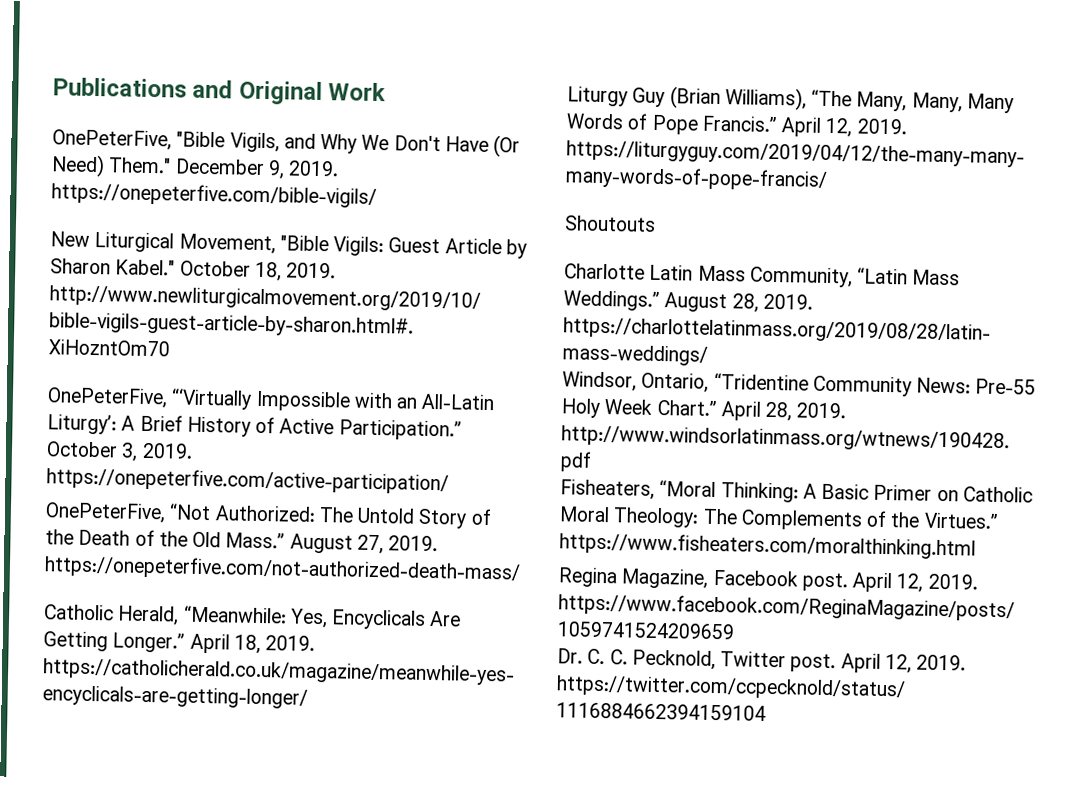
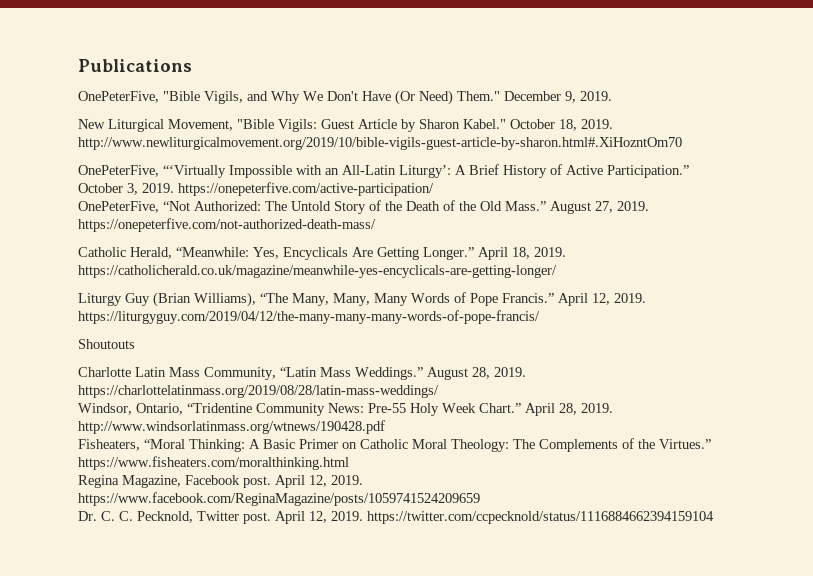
- Publications and Original Work
+ Publications
- December 9, 2019. https://onepeterfive.com/bible-vigils/
+ December 9, 2019.

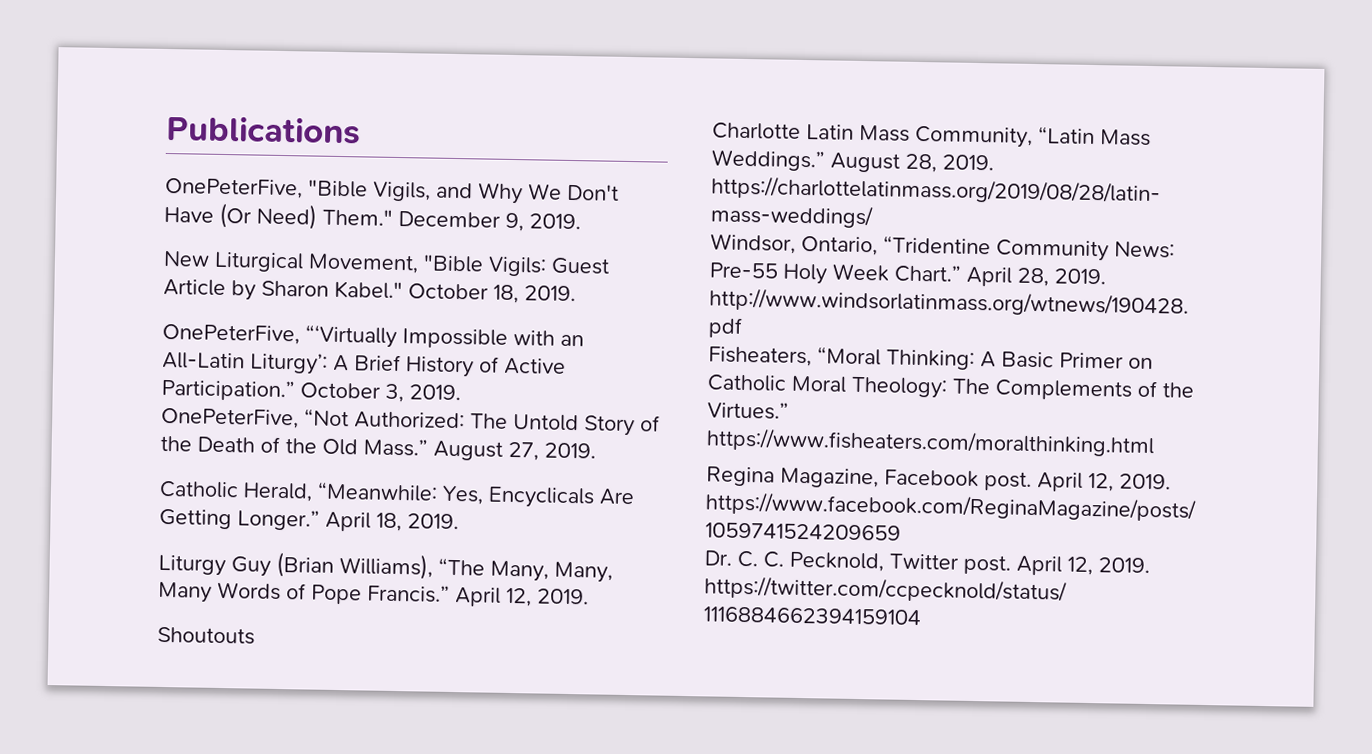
- October 18, 2019. http://www.newliturgicalmovement.org/2019/10/bible-vigils-guest-article-by-sharon.html#.XiHozntOm70
+ October 18, 2019.
- October 3, 2019. https://onepeterfive.com/active-participation/
+ October 3, 2019.
- August 27, 2019. https://onepeterfive.com/not-authorized-death-mass/
+ August 27, 2019.
- April 18, 2019. https://catholicherald.co.uk/magazine/meanwhile-yes-encyclicals-are-getting-longer/
+ April 18, 2019.
- Liturgy Guy (Brian Williams), “The Many, Many, Many Words of Pope Francis.” April 12, 2019. https://liturgyguy.com/2019/04/12/the-many-many-many-words-of-pope-francis/
+ Liturgy Guy (Brian Williams), “The Many, Many, Many Words of Pope Francis.” April 12, 2019.

